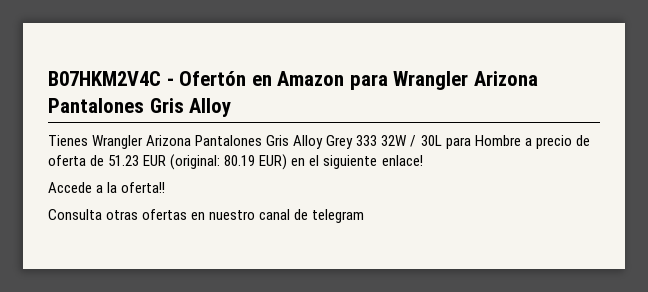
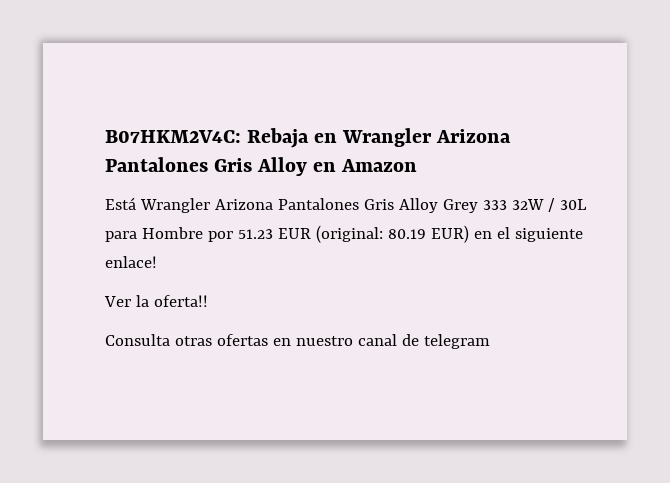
- B07HKM2V4C - Ofertón en Amazon para Wrangler Arizona Pantalones Gris Alloy
- Tienes Wrangler Arizona Pantalones Gris Alloy Grey 333 32W / 30L para Hombre a precio de oferta de 51.23 EUR (original: 80.19 EUR) en el siguiente enlace!
+ B07HKM2V4C: Rebaja en Wrangler Arizona Pantalones Gris Alloy en Amazon
+ Está Wrangler Arizona Pantalones Gris Alloy Grey 333 32W / 30L para Hombre por 51.23 EUR (original: 80.19 EUR) en el siguiente enlace!
- Accede a la oferta!!
+ Ver la oferta!!

